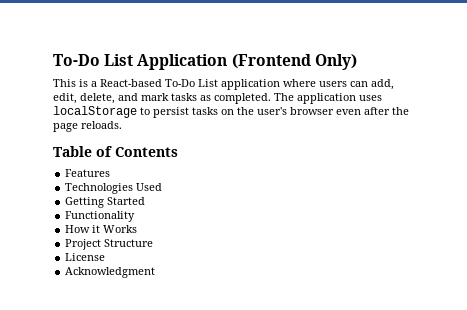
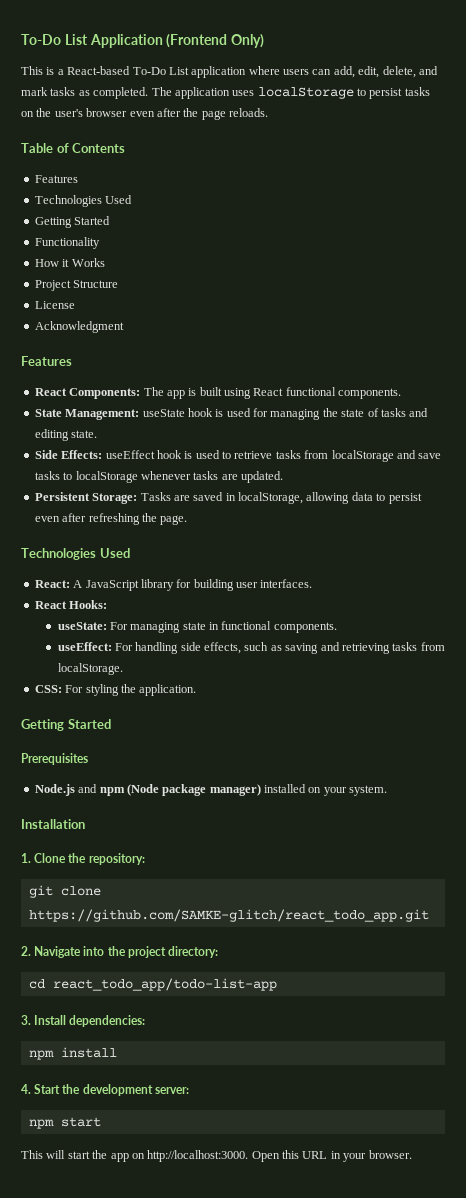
  Acknowledgment
+ Features
+ React Components: The app is built using React functional components.
+ State Management: useState hook is used for managing the state of tasks and editing state.
+ Side Effects: useEffect hook is used to retrieve tasks from localStorage and save tasks to localStorage whenever tasks are updated.
+ Persistent Storage: Tasks are saved in localStorage, allowing data to persist even after refreshing the page.
+ Technologies Used
+ React: A JavaScript library for building user interfaces.
+ React Hooks:
+ useState: For managing state in functional components.
+ useEffect: For handling side effects, such as saving and retrieving tasks from localStorage.
+ CSS: For styling the application.
+ Getting Started
+ Prerequisites
+ Node.js and npm (Node package manager) installed on your system.
+ Installation
+ 1. Clone the repository:
+ git clone https://github.com/SAMKE-glitch/react_todo_app.git
+ 2. Navigate into the project directory:
+ cd react_todo_app/todo-list-app
+ 3. Install dependencies:
+ npm install
+ 4. Start the development server:
+ npm start
+ This will start the app on http://localhost:3000. Open this URL in your browser.

